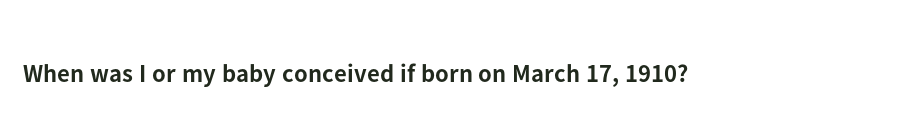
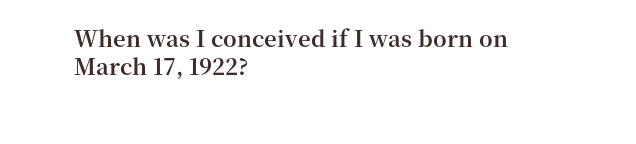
- When was I or my baby conceived if born on March 17, 1910?
+ When was I conceived if I was born on March 17, 1922?

